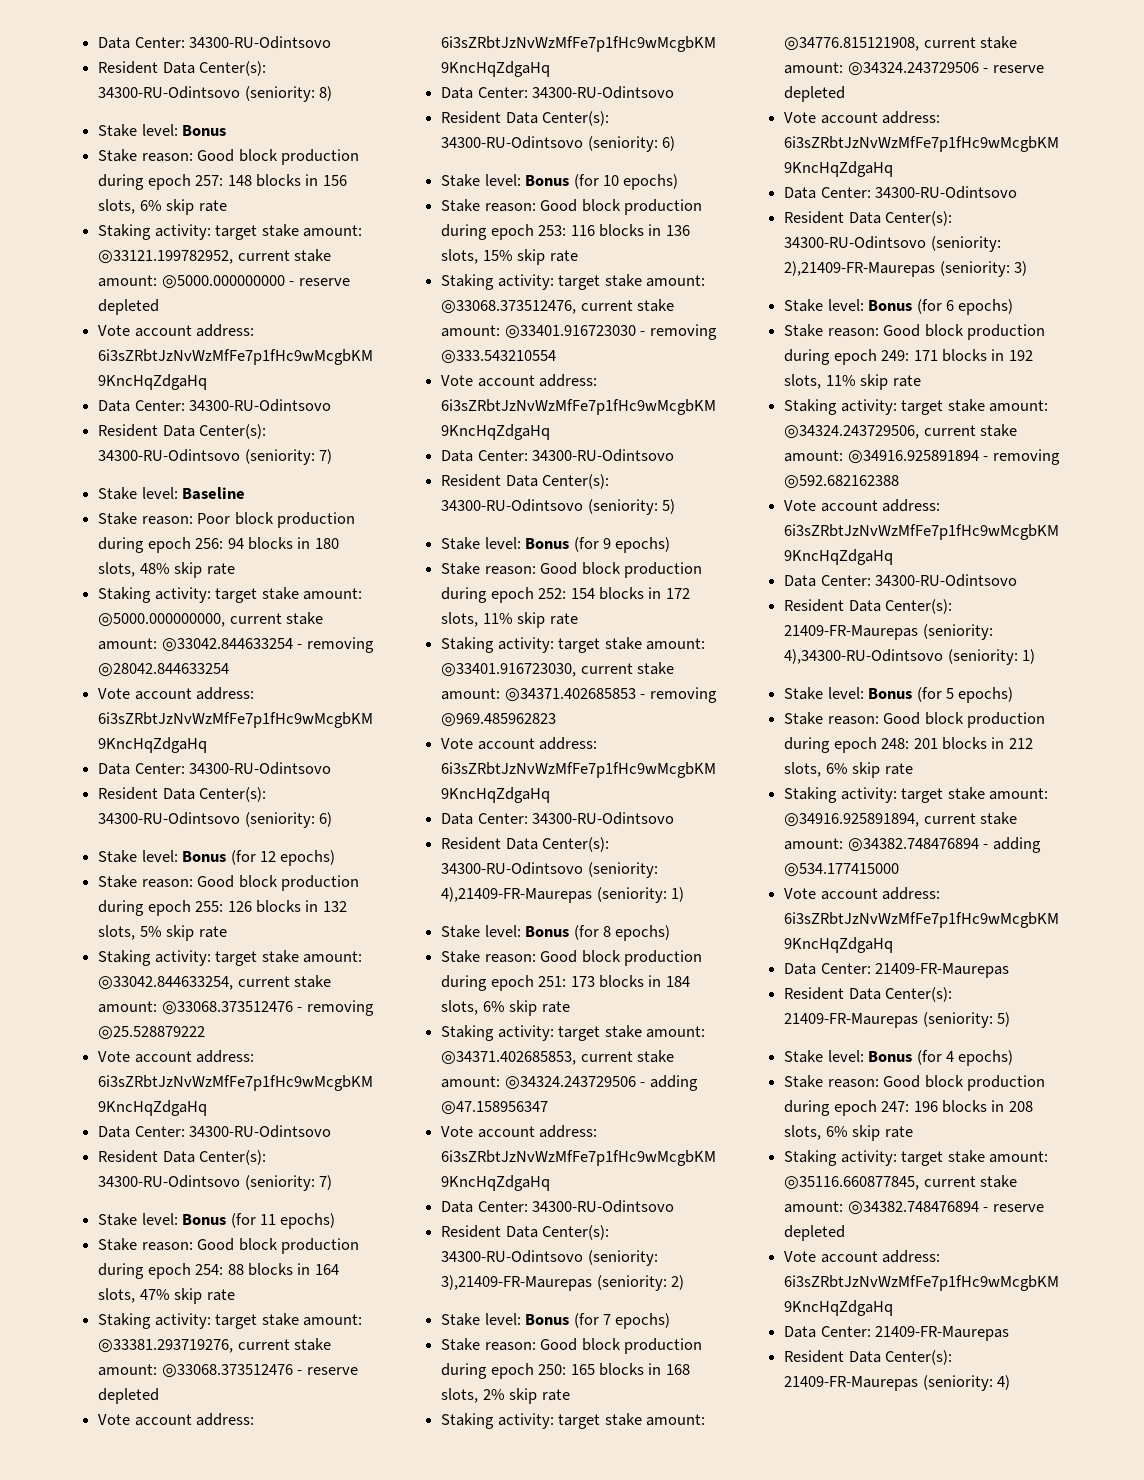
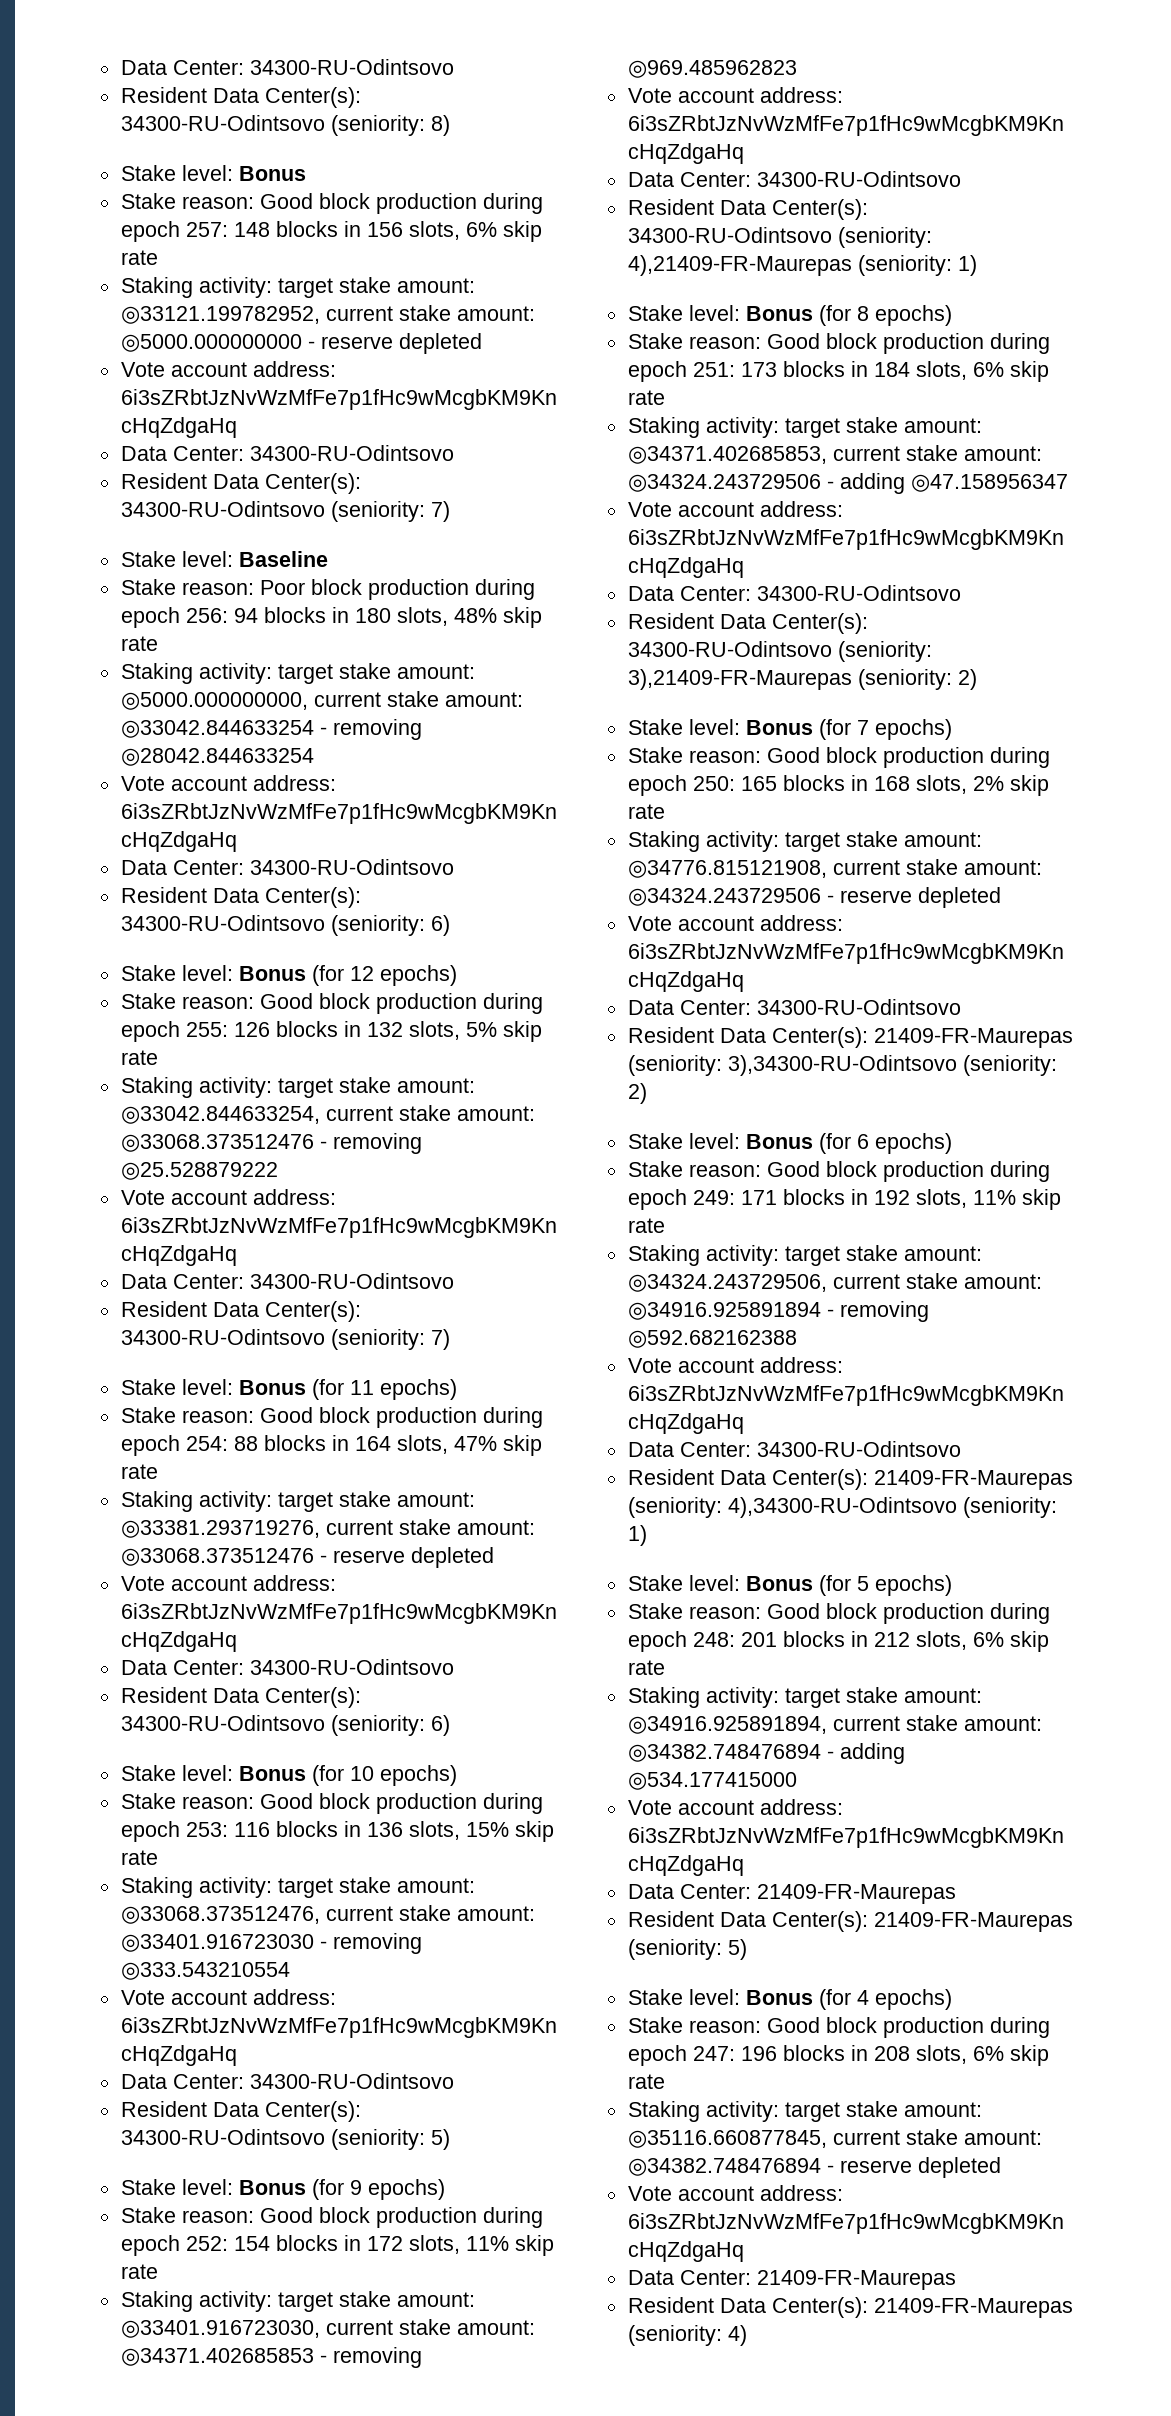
- Resident Data Center(s): 34300-RU-Odintsovo (seniority: 2),21409-FR-Maurepas (seniority: 3)
+ Resident Data Center(s): 21409-FR-Maurepas (seniority: 3),34300-RU-Odintsovo (seniority: 2)

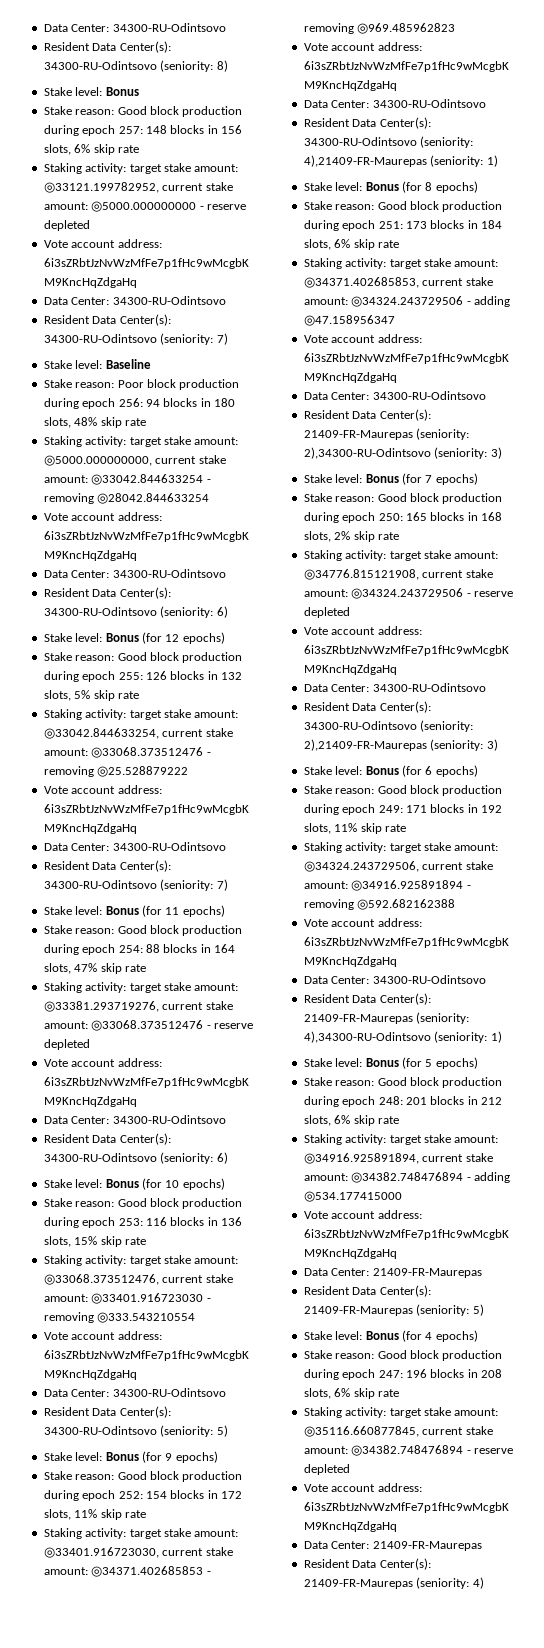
- Resident Data Center(s): 34300-RU-Odintsovo (seniority: 3),21409-FR-Maurepas (seniority: 2)
+ Resident Data Center(s): 21409-FR-Maurepas (seniority: 2),34300-RU-Odintsovo (seniority: 3)
- Resident Data Center(s): 21409-FR-Maurepas (seniority: 3),34300-RU-Odintsovo (seniority: 2)
+ Resident Data Center(s): 34300-RU-Odintsovo (seniority: 2),21409-FR-Maurepas (seniority: 3)

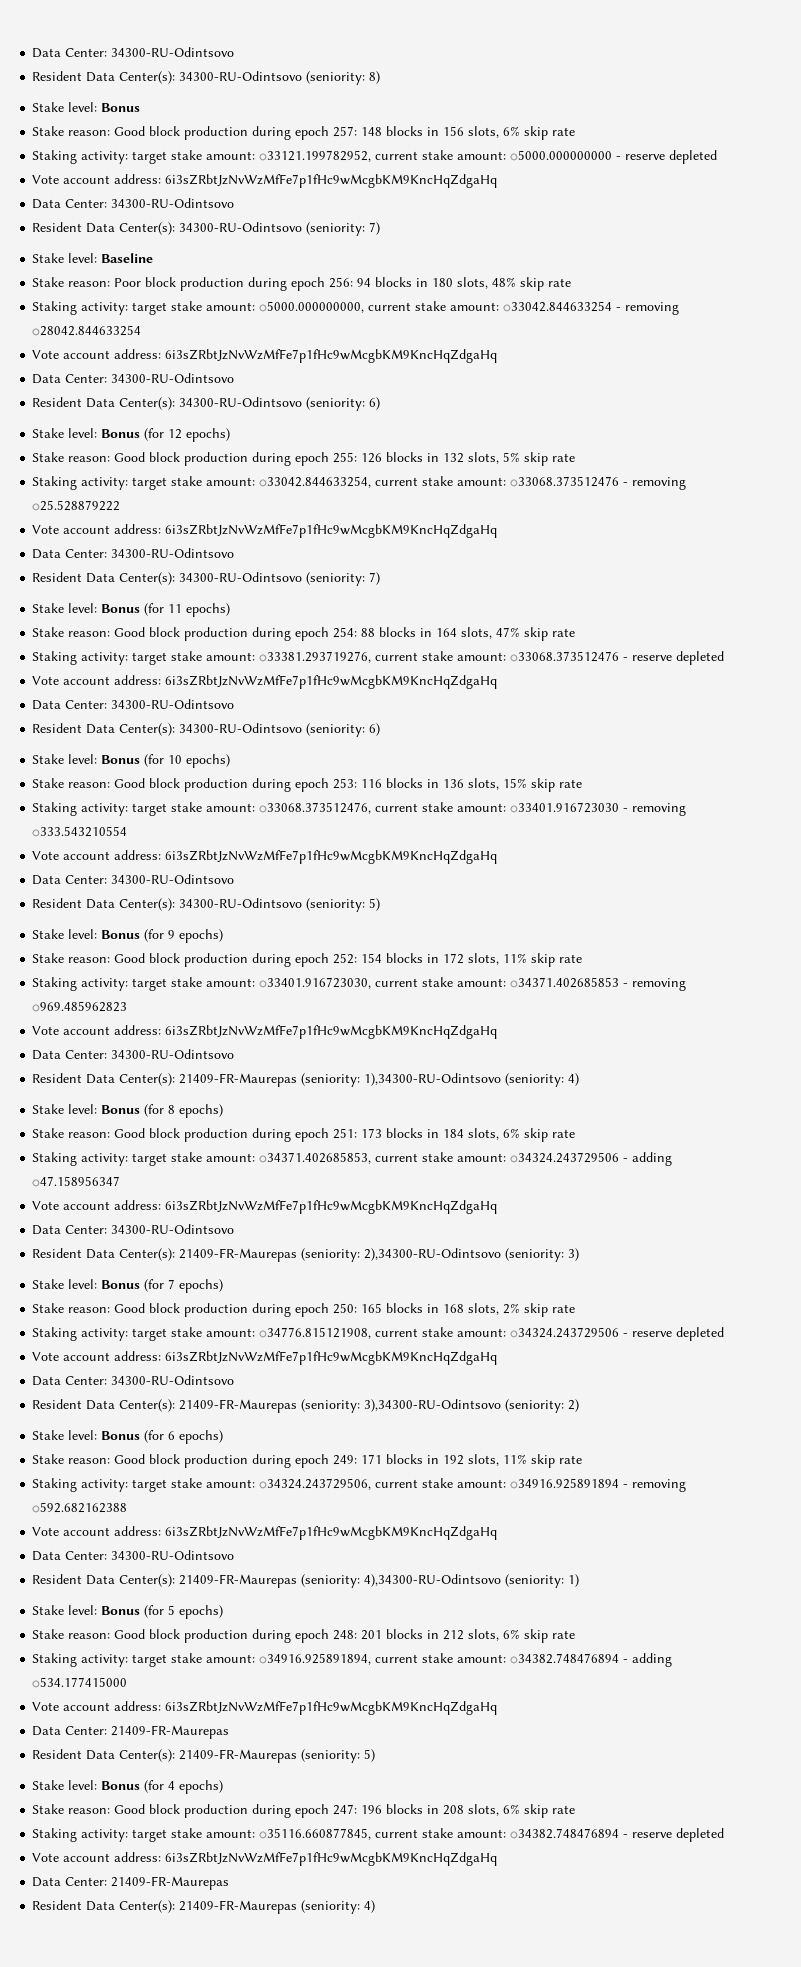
- Resident Data Center(s): 34300-RU-Odintsovo (seniority: 4),21409-FR-Maurepas (seniority: 1)
+ Resident Data Center(s): 21409-FR-Maurepas (seniority: 1),34300-RU-Odintsovo (seniority: 4)
- Resident Data Center(s): 34300-RU-Odintsovo (seniority: 2),21409-FR-Maurepas (seniority: 3)
+ Resident Data Center(s): 21409-FR-Maurepas (seniority: 3),34300-RU-Odintsovo (seniority: 2)

